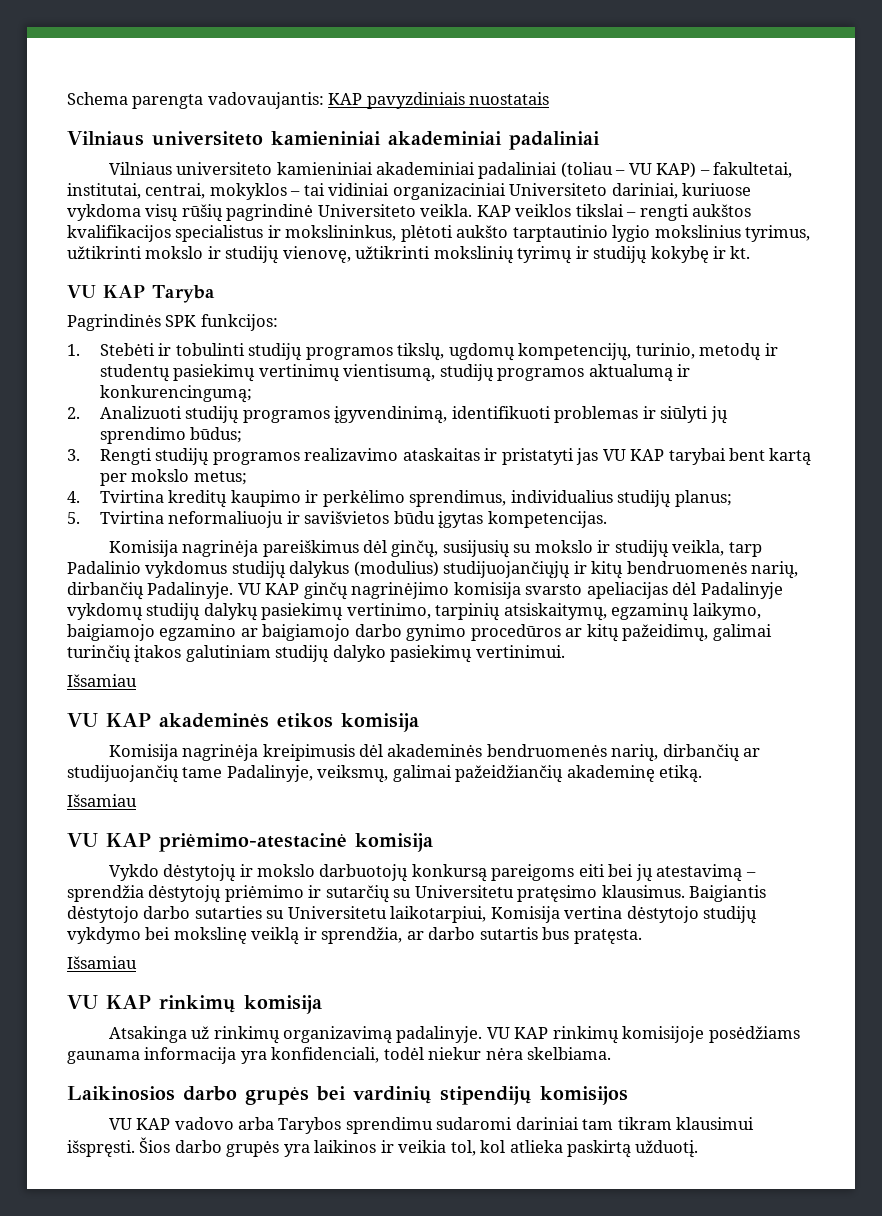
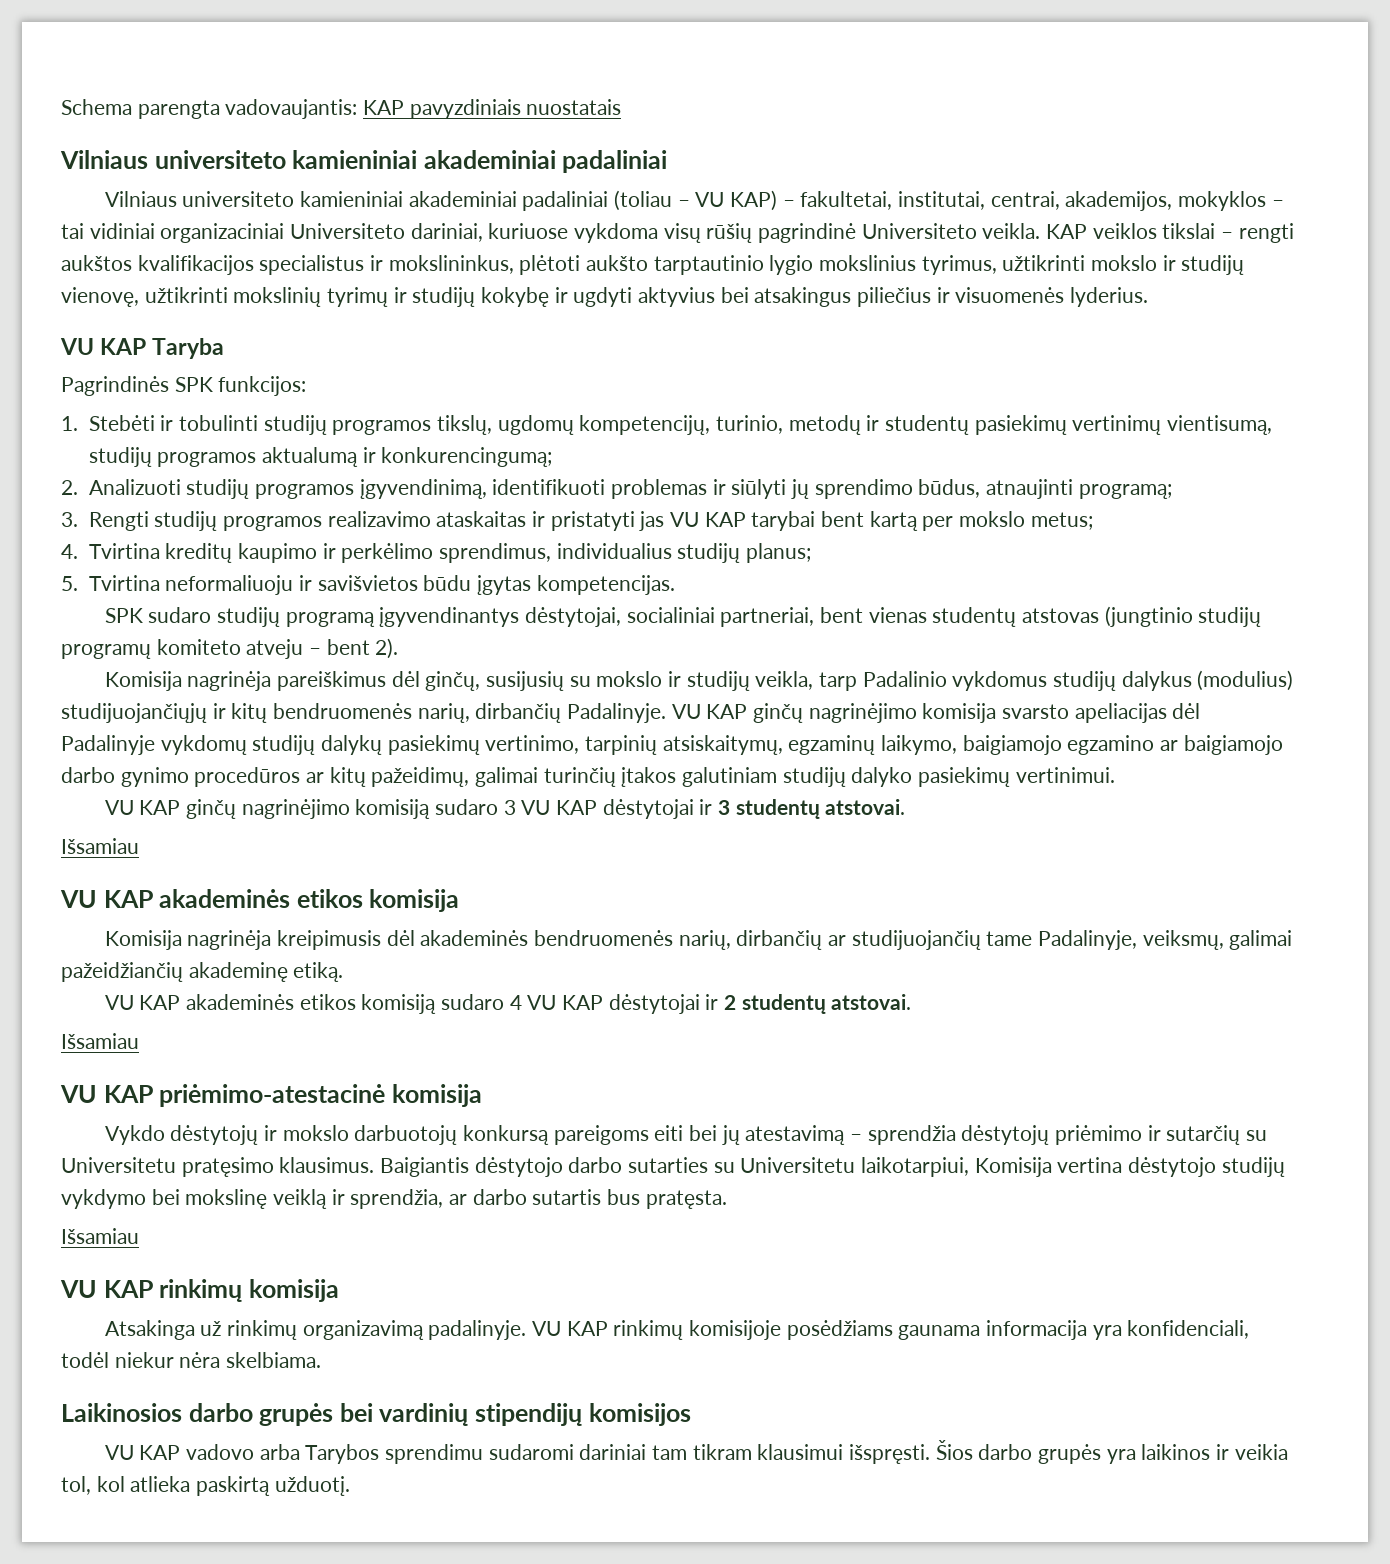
- Vilniaus universiteto kamieniniai akademiniai padaliniai (toliau – VU KAP) – fakultetai, institutai, centrai, mokyklos – tai vidiniai organizaciniai Universiteto dariniai, kuriuose vykdoma visų rūšių pagrindinė Universiteto veikla.
+ Vilniaus universiteto kamieniniai akademiniai padaliniai (toliau – VU KAP) – fakultetai, institutai, centrai, akademijos, mokyklos – tai vidiniai organizaciniai Universiteto dariniai, kuriuose vykdoma visų rūšių pagrindinė Universiteto veikla.
- KAP veiklos tikslai – rengti aukštos kvalifikacijos specialistus ir mokslininkus, plėtoti aukšto tarptautinio lygio mokslinius tyrimus, užtikrinti mokslo ir studijų vienovę, užtikrinti mokslinių tyrimų ir studijų kokybę ir kt.
+ KAP veiklos tikslai – rengti aukštos kvalifikacijos specialistus ir mokslininkus, plėtoti aukšto tarptautinio lygio mokslinius tyrimus, užtikrinti mokslo ir studijų vienovę, užtikrinti mokslinių tyrimų ir studijų kokybę ir ugdyti aktyvius bei atsakingus piliečius ir visuomenės lyderius.
- 2. Analizuoti studijų programos įgyvendinimą, identifikuoti problemas ir siūlyti jų sprendimo būdus;
+ 2. Analizuoti studijų programos įgyvendinimą, identifikuoti problemas ir siūlyti jų sprendimo būdus, atnaujinti programą;
+ SPK sudaro studijų programą įgyvendinantys dėstytojai, socialiniai partneriai, bent vienas studentų atstovas (jungtinio studijų programų komiteto atveju – bent 2).
+ VU KAP ginčų nagrinėjimo komisiją sudaro 3 VU KAP dėstytojai ir 3 studentų atstovai.
+ VU KAP akademinės etikos komisiją sudaro 4 VU KAP dėstytojai ir 2 studentų atstovai.

